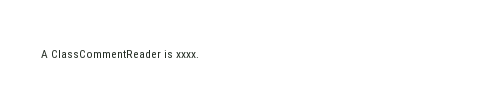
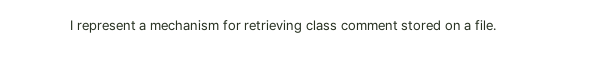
- A ClassCommentReader is xxxx.
+ I represent a mechanism for retrieving class comment stored on a file.

